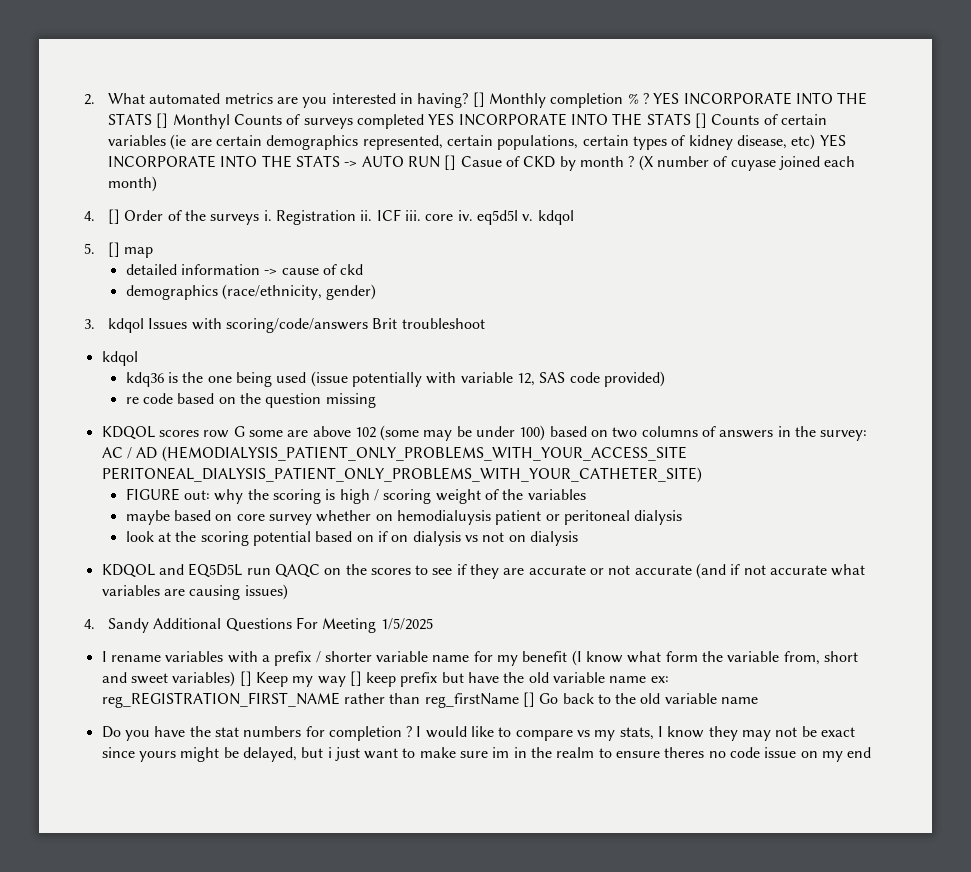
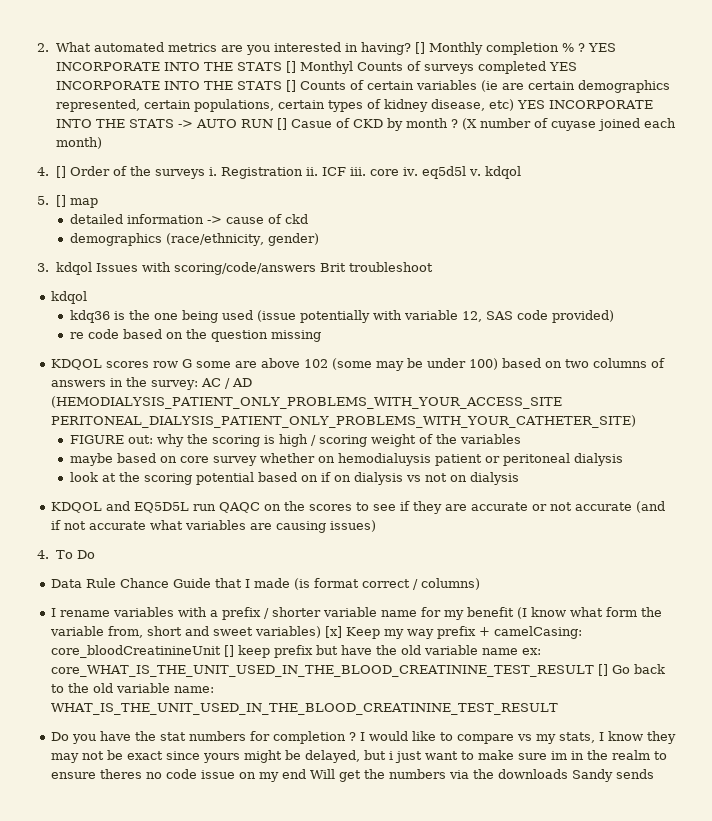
- 4. Sandy Additional Questions For Meeting 1/5/2025
+ 4. To Do
+ Data Rule Chance Guide that I made (is format correct / columns)
- I rename variables with a prefix / shorter variable name for my benefit (I know what form the variable from, short and sweet variables) [] Keep my way [] keep prefix but have the old variable name ex: reg_REGISTRATION_FIRST_NAME rather than reg_firstName [] Go back to the old variable name
+ I rename variables with a prefix / shorter variable name for my benefit (I know what form the variable from, short and sweet variables) [x] Keep my way prefix + camelCasing: core_bloodCreatinineUnit [] keep prefix but have the old variable name ex: core_WHAT_IS_THE_UNIT_USED_IN_THE_BLOOD_CREATININE_TEST_RESULT [] Go back to the old variable name: WHAT_IS_THE_UNIT_USED_IN_THE_BLOOD_CREATININE_TEST_RESULT
- I would like to compare vs my stats, I know they may not be exact since yours might be delayed, but i just want to make sure im in the realm to ensure theres no code issue on my end
+ I would like to compare vs my stats, I know they may not be exact since yours might be delayed, but i just want to make sure im in the realm to ensure theres no code issue on my end Will get the numbers via the downloads Sandy sends

